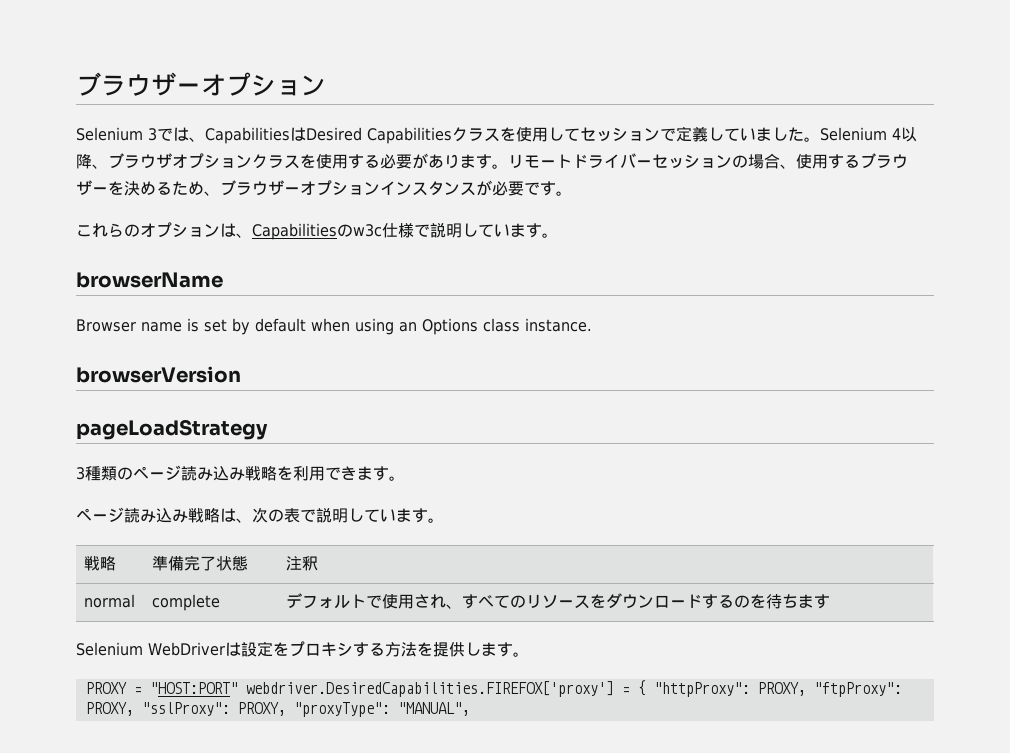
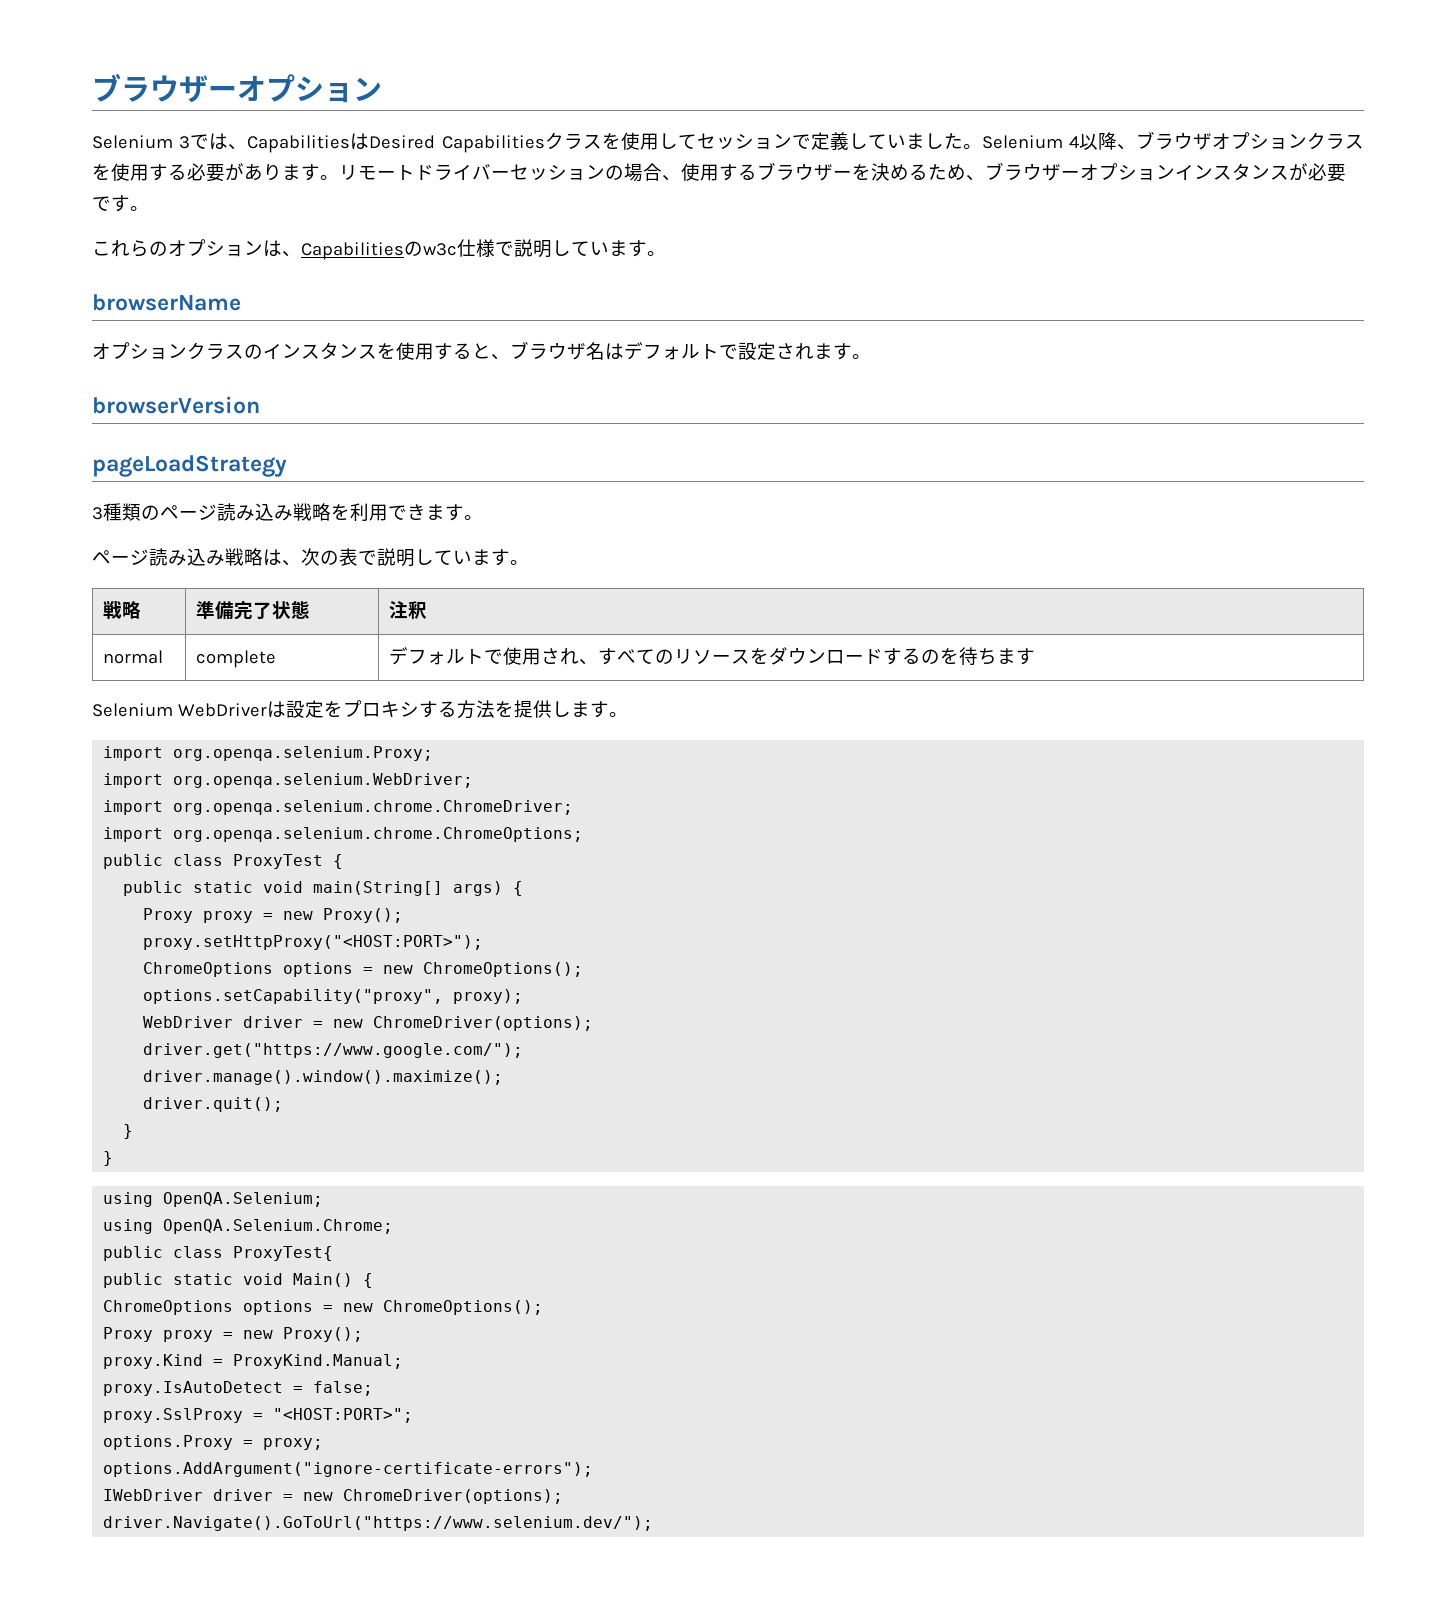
- Browser name is set by default when using an Options class instance.
+ オプションクラスのインスタンスを使用すると、ブラウザ名はデフォルトで設定されます。
- PROXY = "HOST:PORT" webdriver.DesiredCapabilities.FIREFOX['proxy'] = { "httpProxy": PROXY, "ftpProxy": PROXY, "sslProxy": PROXY, "proxyType": "MANUAL",
+ import org.openqa.selenium.Proxy;
+ import org.openqa.selenium.WebDriver;
+ import org.openqa.selenium.chrome.ChromeDriver;
+ import org.openqa.selenium.chrome.ChromeOptions;
+ public class ProxyTest {
+ public static void main(String[] args) {
+ Proxy proxy = new Proxy();
+ proxy.setHttpProxy("<HOST:PORT>");
+ ChromeOptions options = new ChromeOptions();
+ options.setCapability("proxy", proxy);
+ WebDriver driver = new ChromeDriver(options);
+ driver.get("https://www.google.com/");
+ driver.manage().window().maximize();
+ driver.quit();
+ }
+ }
+ using OpenQA.Selenium;
+ using OpenQA.Selenium.Chrome;
+ public class ProxyTest{
+ public static void Main() {
+ ChromeOptions options = new ChromeOptions();
+ Proxy proxy = new Proxy();
+ proxy.Kind = ProxyKind.Manual;
+ proxy.IsAutoDetect = false;
+ proxy.SslProxy = "<HOST:PORT>";
+ options.Proxy = proxy;
+ options.AddArgument("ignore-certificate-errors");
+ IWebDriver driver = new ChromeDriver(options);
+ driver.Navigate().GoToUrl("https://www.selenium.dev/");

